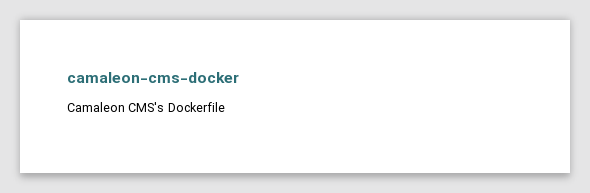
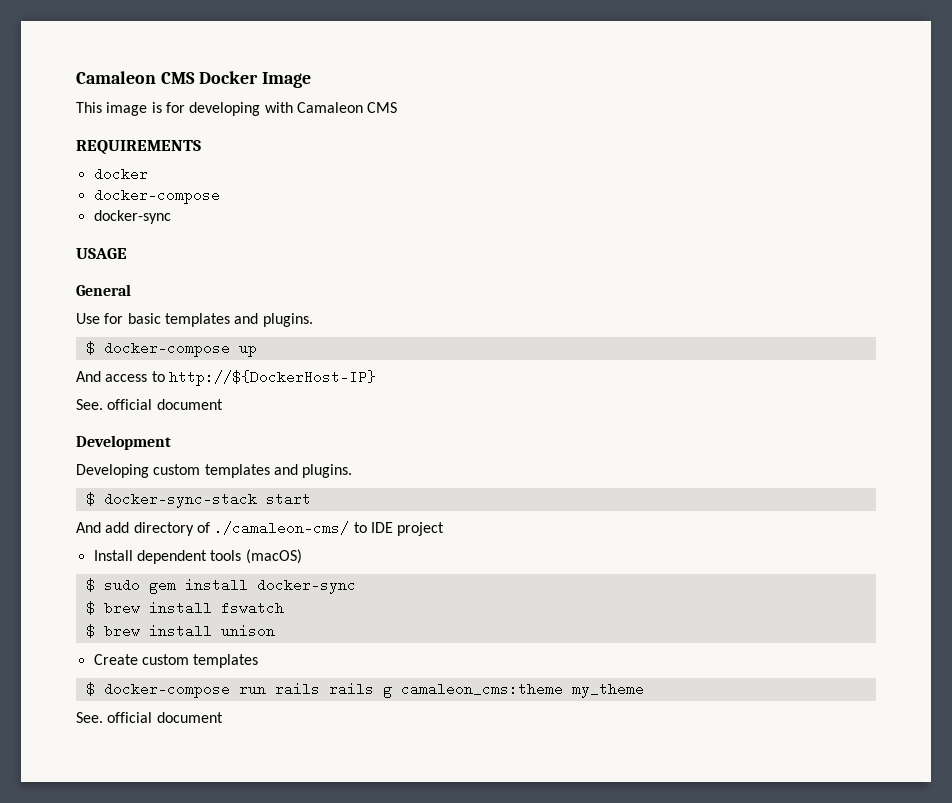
- camaleon-cms-docker
- Camaleon CMS's Dockerfile
+ Camaleon CMS Docker Image
+ This image is for developing with Camaleon CMS
+ REQUIREMENTS
+ docker
+ docker-compose
+ docker-sync
+ USAGE
+ General
+ Use for basic templates and plugins.
+ $ docker-compose up
+ And access to http://${DockerHost-IP}
+ See. official document
+ Development
+ Developing custom templates and plugins.
+ $ docker-sync-stack start
+ And add directory of ./camaleon-cms/ to IDE project
+ Install dependent tools (macOS)
+ $ sudo gem install docker-sync
+ $ brew install fswatch
+ $ brew install unison
+ Create custom templates
+ $ docker-compose run rails rails g camaleon_cms:theme my_theme
+ See. official document

